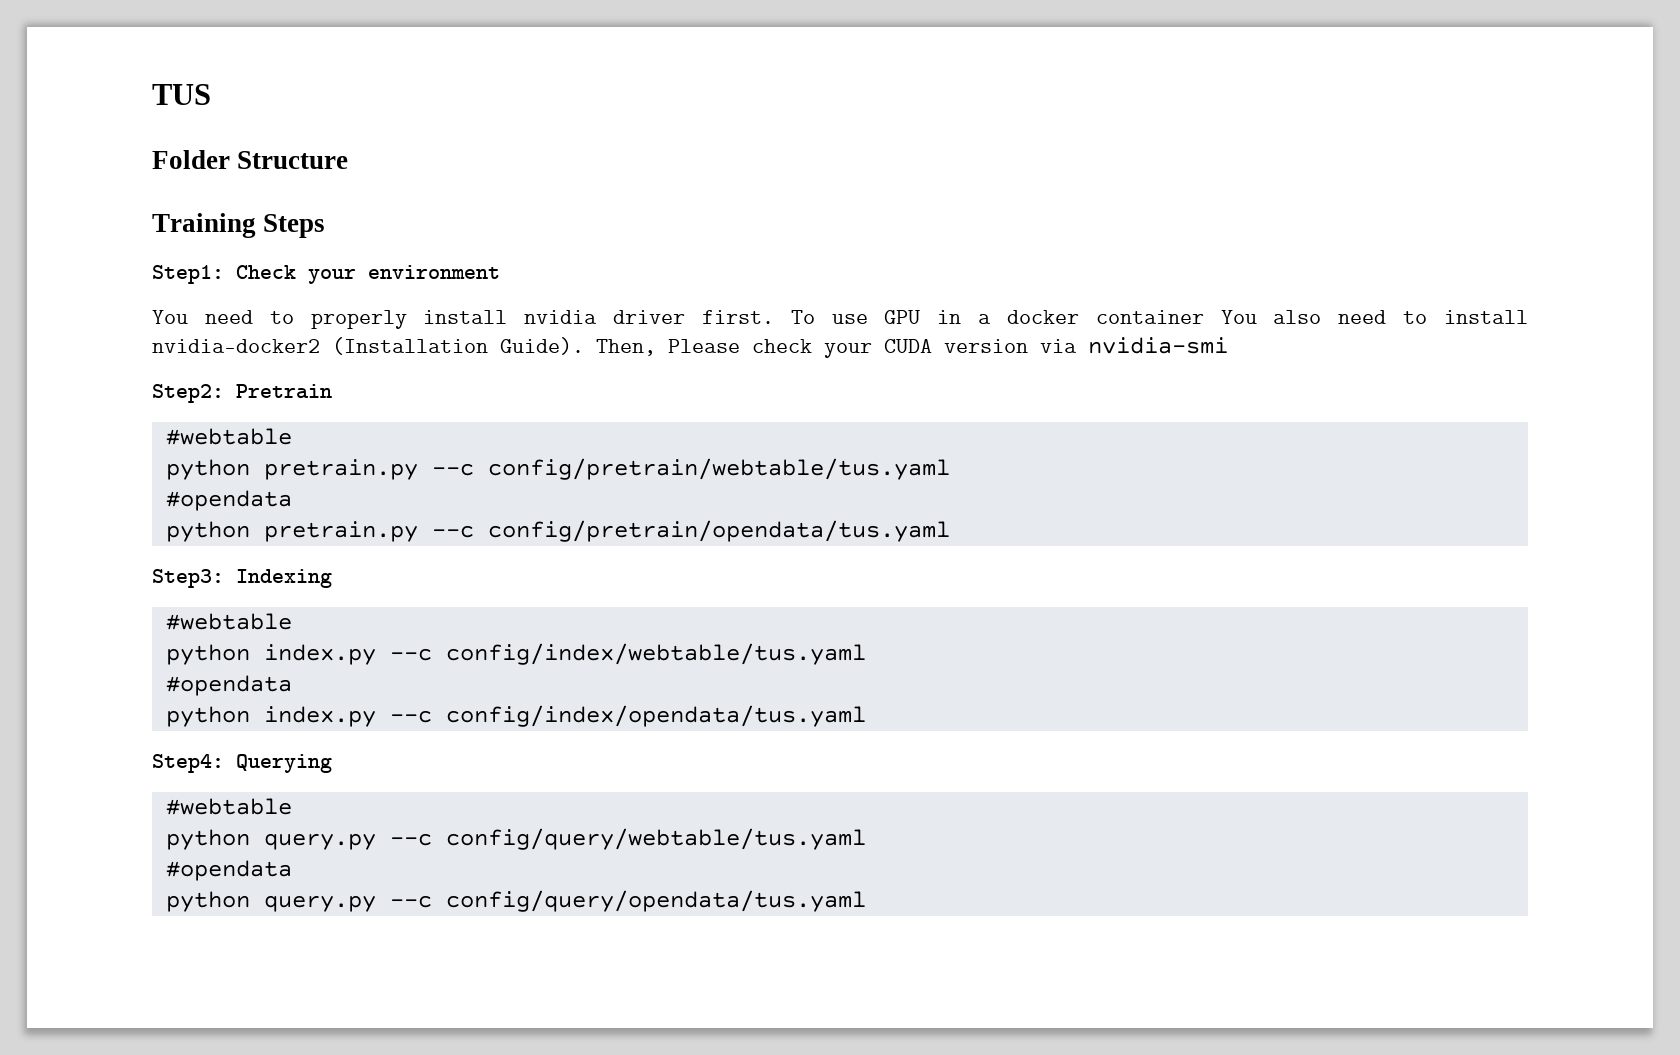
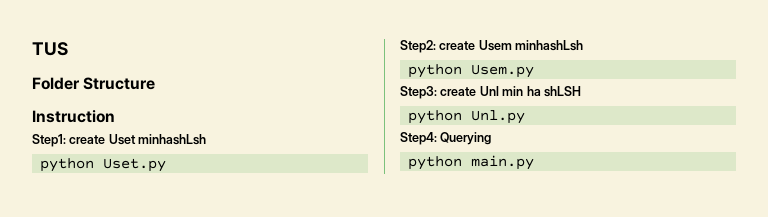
- Training Steps
+ Instruction
- Step1: Check your environment
- You need to properly install nvidia driver first. To use GPU in a docker container You also need to install nvidia-docker2 (Installation Guide). Then, Please check your CUDA version via nvidia-smi
- Step2: Pretrain
- #webtable
- python pretrain.py --c config/pretrain/webtable/tus.yaml
- #opendata
- python pretrain.py --c config/pretrain/opendata/tus.yaml
- Step3: Indexing
- #webtable
- python index.py --c config/index/webtable/tus.yaml
- #opendata
- python index.py --c config/index/opendata/tus.yaml
+ Step1: create Uset minhashLsh
+ python Uset.py
+ Step2: create Usem minhashLsh
+ python Usem.py
+ Step3: create Unl min ha shLSH
+ python Unl.py
  Step4: Querying
- #webtable
- python query.py --c config/query/webtable/tus.yaml
- #opendata
- python query.py --c config/query/opendata/tus.yaml
+ python main.py

